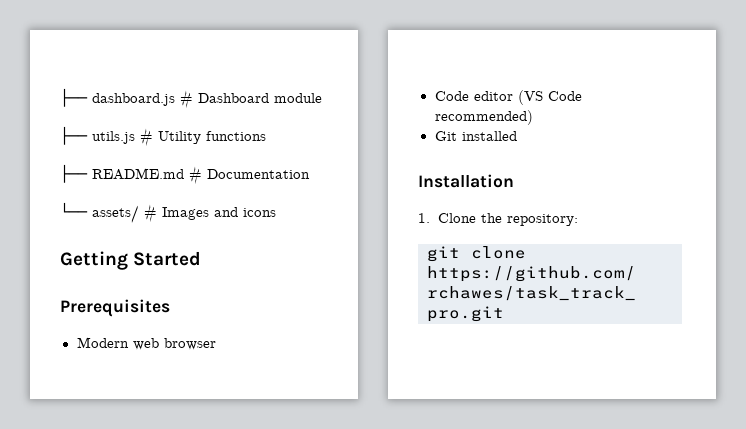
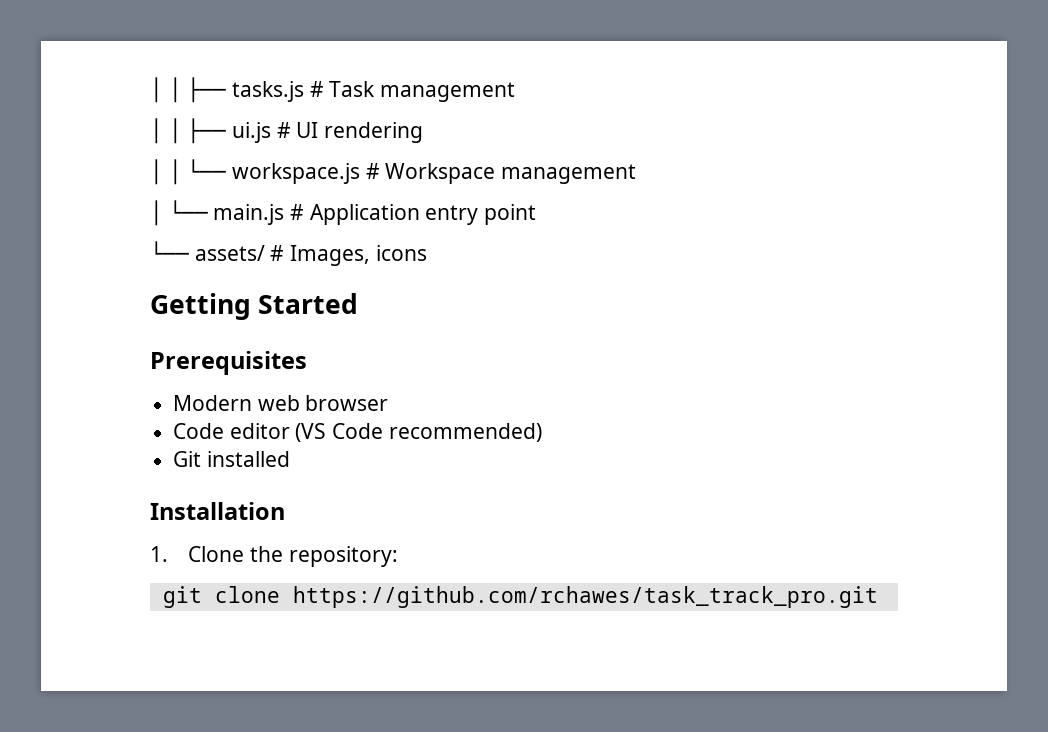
- ├── dashboard.js # Dashboard module
- ├── utils.js # Utility functions
- ├── README.md # Documentation
+ │ │ ├── tasks.js # Task management
+ │ │ ├── ui.js # UI rendering
+ │ │ └── workspace.js # Workspace management
+ │ └── main.js # Application entry point
- └── assets/ # Images and icons
+ └── assets/ # Images, icons

